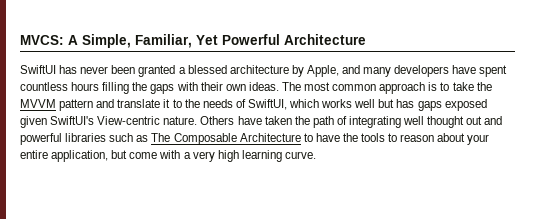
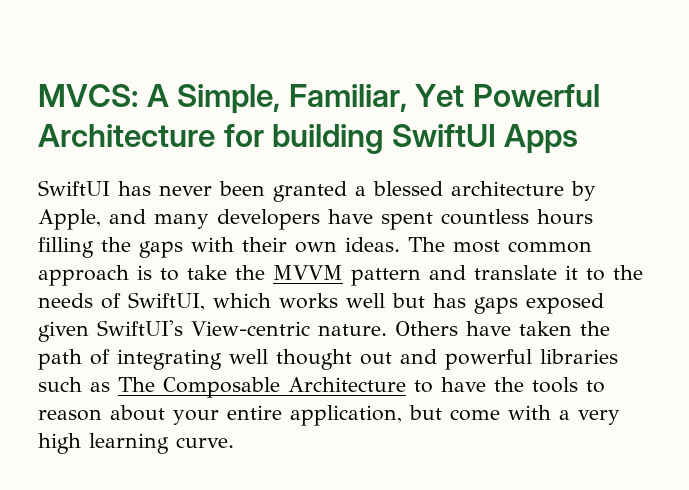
- MVCS: A Simple, Familiar, Yet Powerful Architecture
+ MVCS: A Simple, Familiar, Yet Powerful Architecture for building SwiftUI Apps

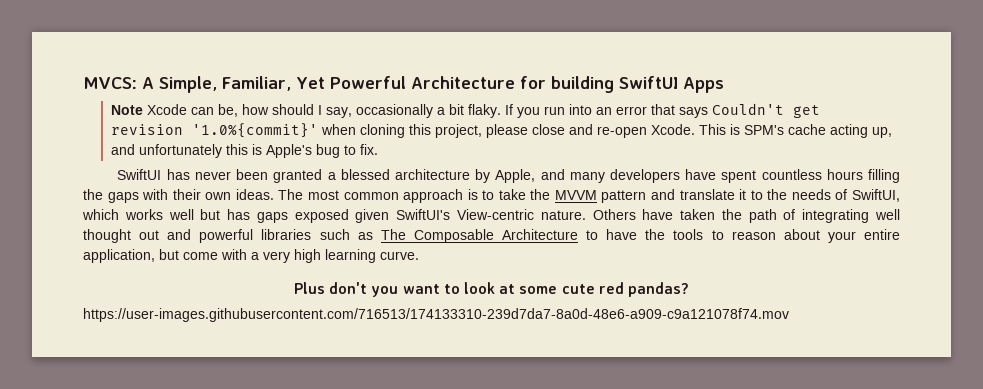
+ Note Xcode can be, how should I say, occasionally a bit flaky. If you run into an error that says Couldn't get revision '1.0%{commit}' when cloning this project, please close and re-open Xcode. This is SPM's cache acting up, and unfortunately this is Apple's bug to fix.
+ Plus don't you want to look at some cute red pandas?
+ https://user-images.githubusercontent.com/716513/174133310-239d7da7-8a0d-48e6-a909-c9a121078f74.mov

